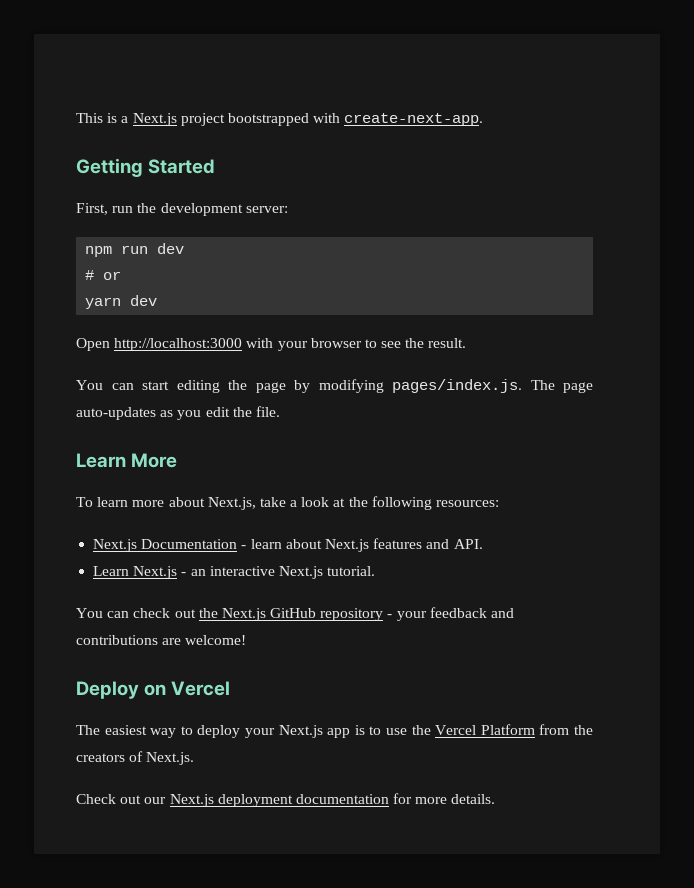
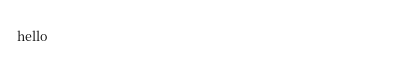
- This is a Next.js project bootstrapped with create-next-app.
- Getting Started
- First, run the development server:
- npm run dev
- # or
- yarn dev
- Open http://localhost:3000 with your browser to see the result.
- You can start editing the page by modifying pages/index.js. The page auto-updates as you edit the file.
- Learn More
- To learn more about Next.js, take a look at the following resources:
- Next.js Documentation - learn about Next.js features and API.
- Learn Next.js - an interactive Next.js tutorial.
- You can check out the Next.js GitHub repository - your feedback and contributions are welcome!
- Deploy on Vercel
- The easiest way to deploy your Next.js app is to use the Vercel Platform from the creators of Next.js.
- Check out our Next.js deployment documentation for more details.
+ hello

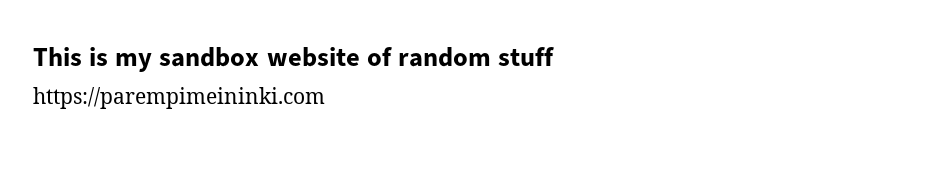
- hello
+ This is my sandbox website of random stuff
+ https://parempimeininki.com

